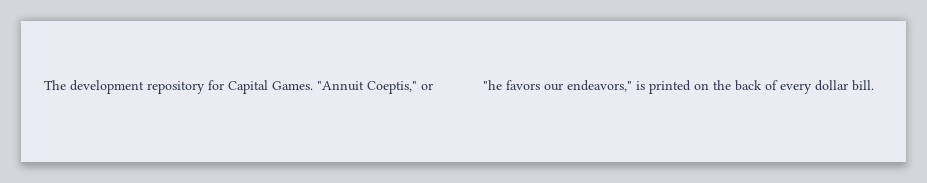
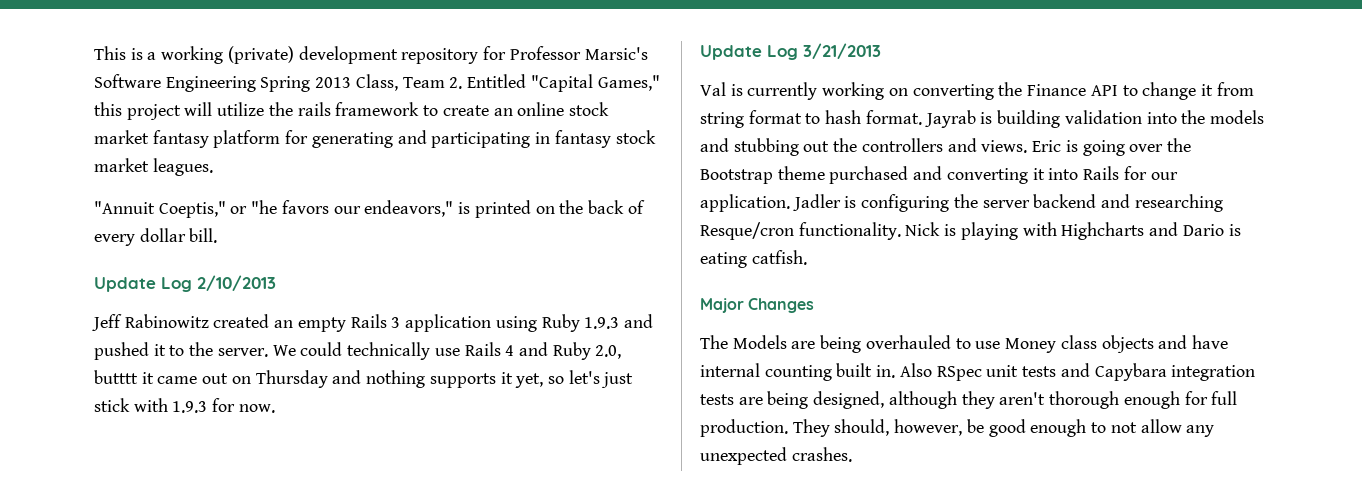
- The development repository for Capital Games. "Annuit Coeptis," or "he favors our endeavors," is printed on the back of every dollar bill.
+ This is a working (private) development repository for Professor Marsic's Software Engineering Spring 2013 Class, Team 2. Entitled "Capital Games," this project will utilize the rails framework to create an online stock market fantasy platform for generating and participating in fantasy stock market leagues.
+ "Annuit Coeptis," or "he favors our endeavors," is printed on the back of every dollar bill.
+ Update Log 2/10/2013
+ Jeff Rabinowitz created an empty Rails 3 application using Ruby 1.9.3 and pushed it to the server. We could technically use Rails 4 and Ruby 2.0, butttt it came out on Thursday and nothing supports it yet, so let's just stick with 1.9.3 for now.
+ Update Log 3/21/2013
+ Val is currently working on converting the Finance API to change it from string format to hash format. Jayrab is building validation into the models and stubbing out the controllers and views. Eric is going over the Bootstrap theme purchased and converting it into Rails for our application. Jadler is configuring the server backend and researching Resque/cron functionality. Nick is playing with Highcharts and Dario is eating catfish.
+ Major Changes
+ The Models are being overhauled to use Money class objects and have internal counting built in. Also RSpec unit tests and Capybara integration tests are being designed, although they aren't thorough enough for full production. They should, however, be good enough to not allow any unexpected crashes.

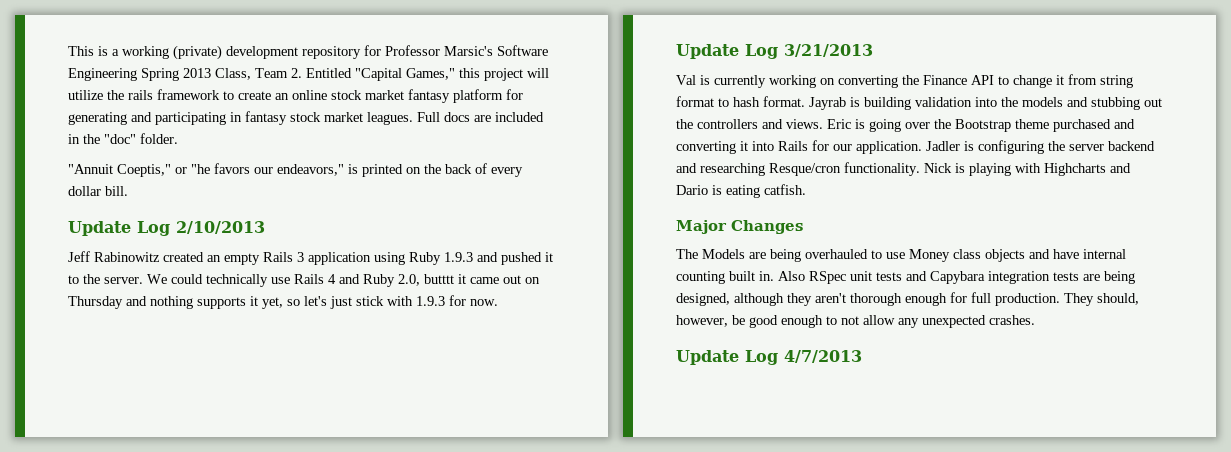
+ Full docs are included in the "doc" folder.
+ Update Log 4/7/2013

